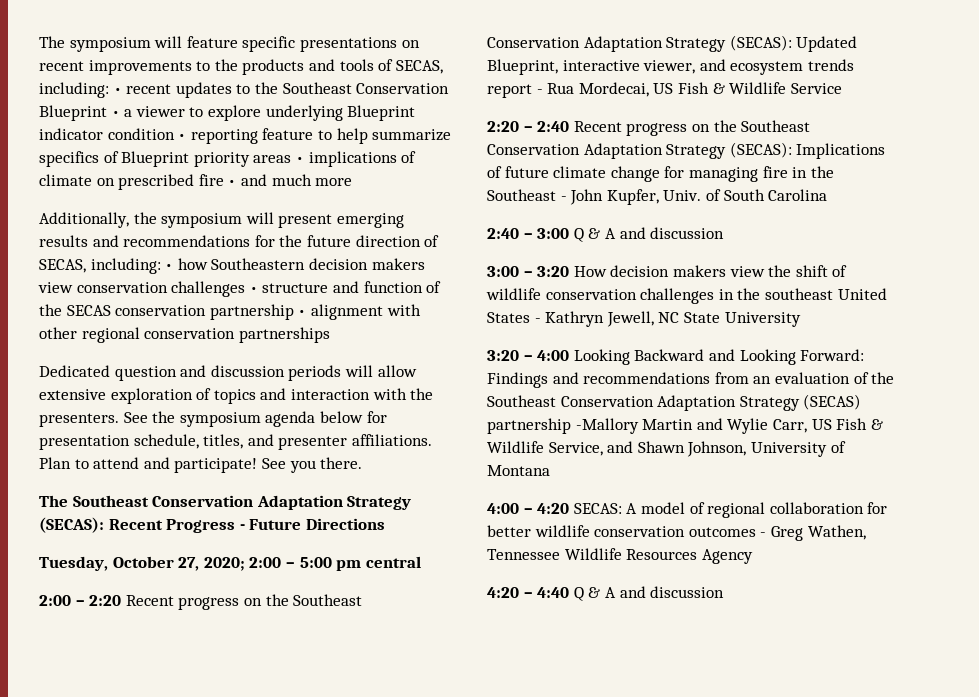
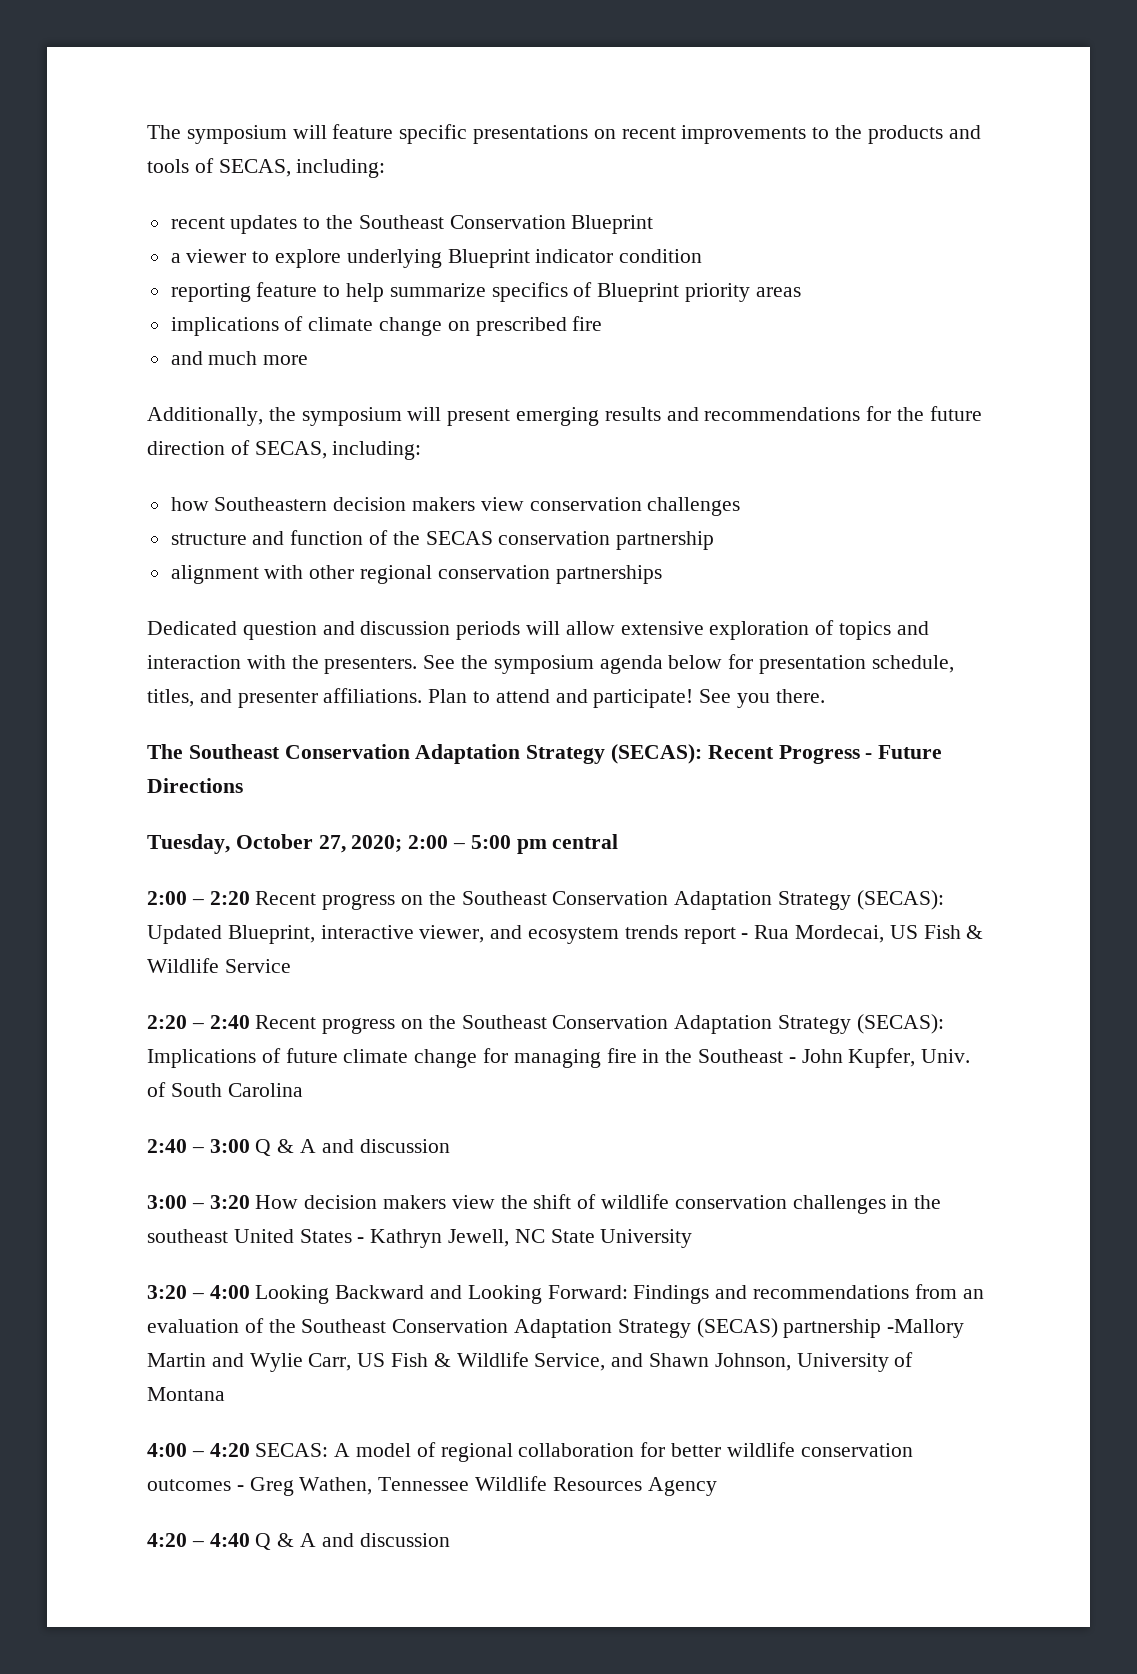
- The symposium will feature specific presentations on recent improvements to the products and tools of SECAS, including: • recent updates to the Southeast Conservation Blueprint • a viewer to explore underlying Blueprint indicator condition • reporting feature to help summarize specifics of Blueprint priority areas • implications of climate on prescribed fire • and much more
+ The symposium will feature specific presentations on recent improvements to the products and tools of SECAS, including:
+ recent updates to the Southeast Conservation Blueprint
+ a viewer to explore underlying Blueprint indicator condition
+ reporting feature to help summarize specifics of Blueprint priority areas
+ implications of climate change on prescribed fire
+ and much more
- Additionally, the symposium will present emerging results and recommendations for the future direction of SECAS, including: • how Southeastern decision makers view conservation challenges • structure and function of the SECAS conservation partnership • alignment with other regional conservation partnerships
+ Additionally, the symposium will present emerging results and recommendations for the future direction of SECAS, including:
+ how Southeastern decision makers view conservation challenges
+ structure and function of the SECAS conservation partnership
+ alignment with other regional conservation partnerships

